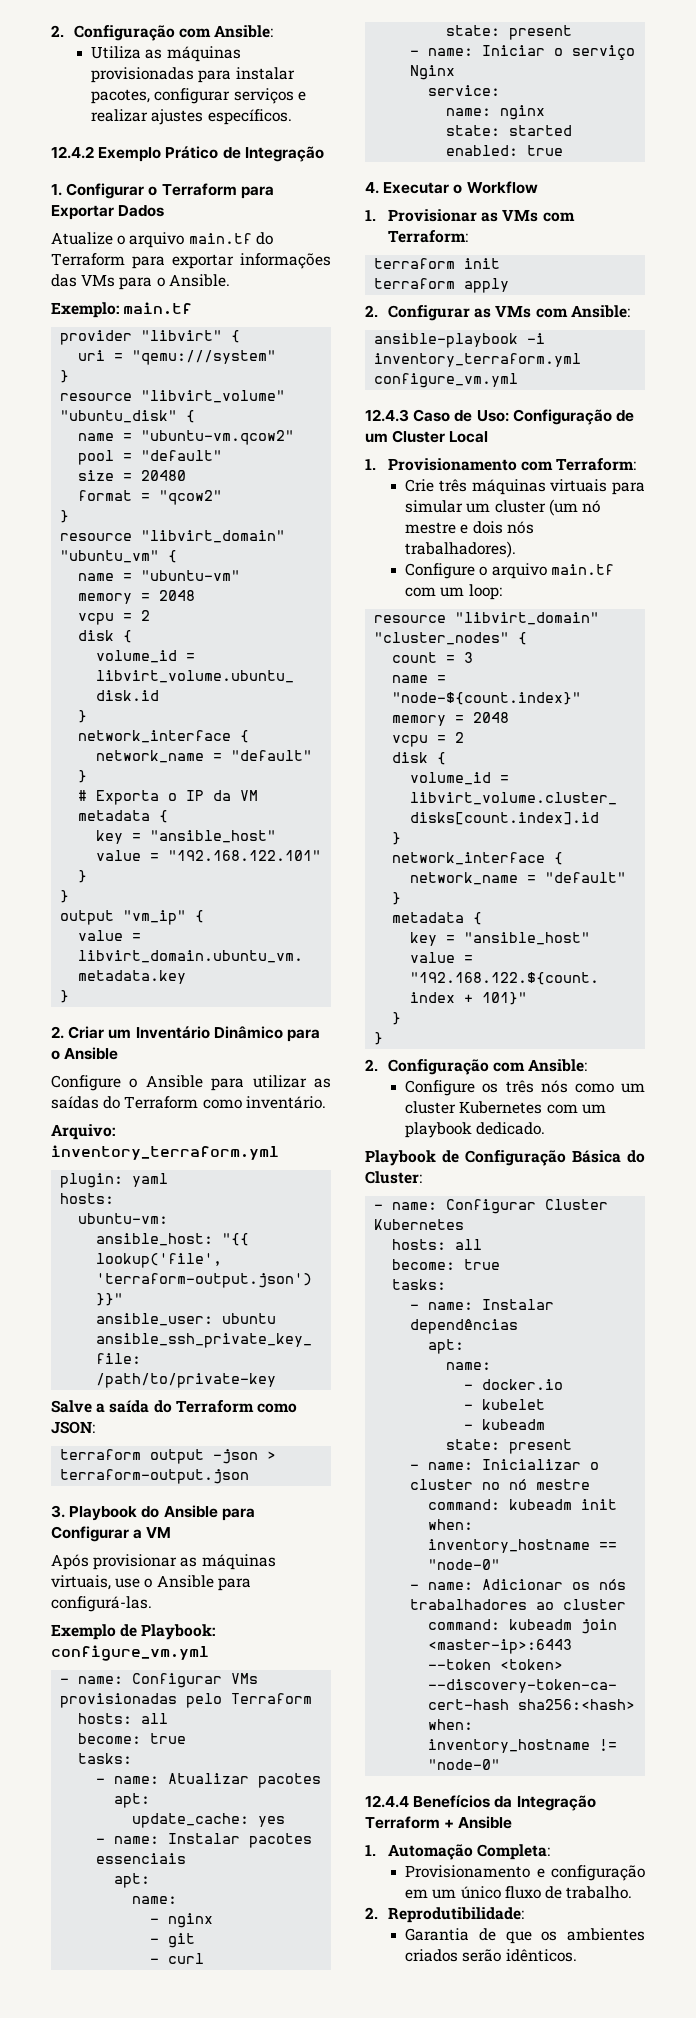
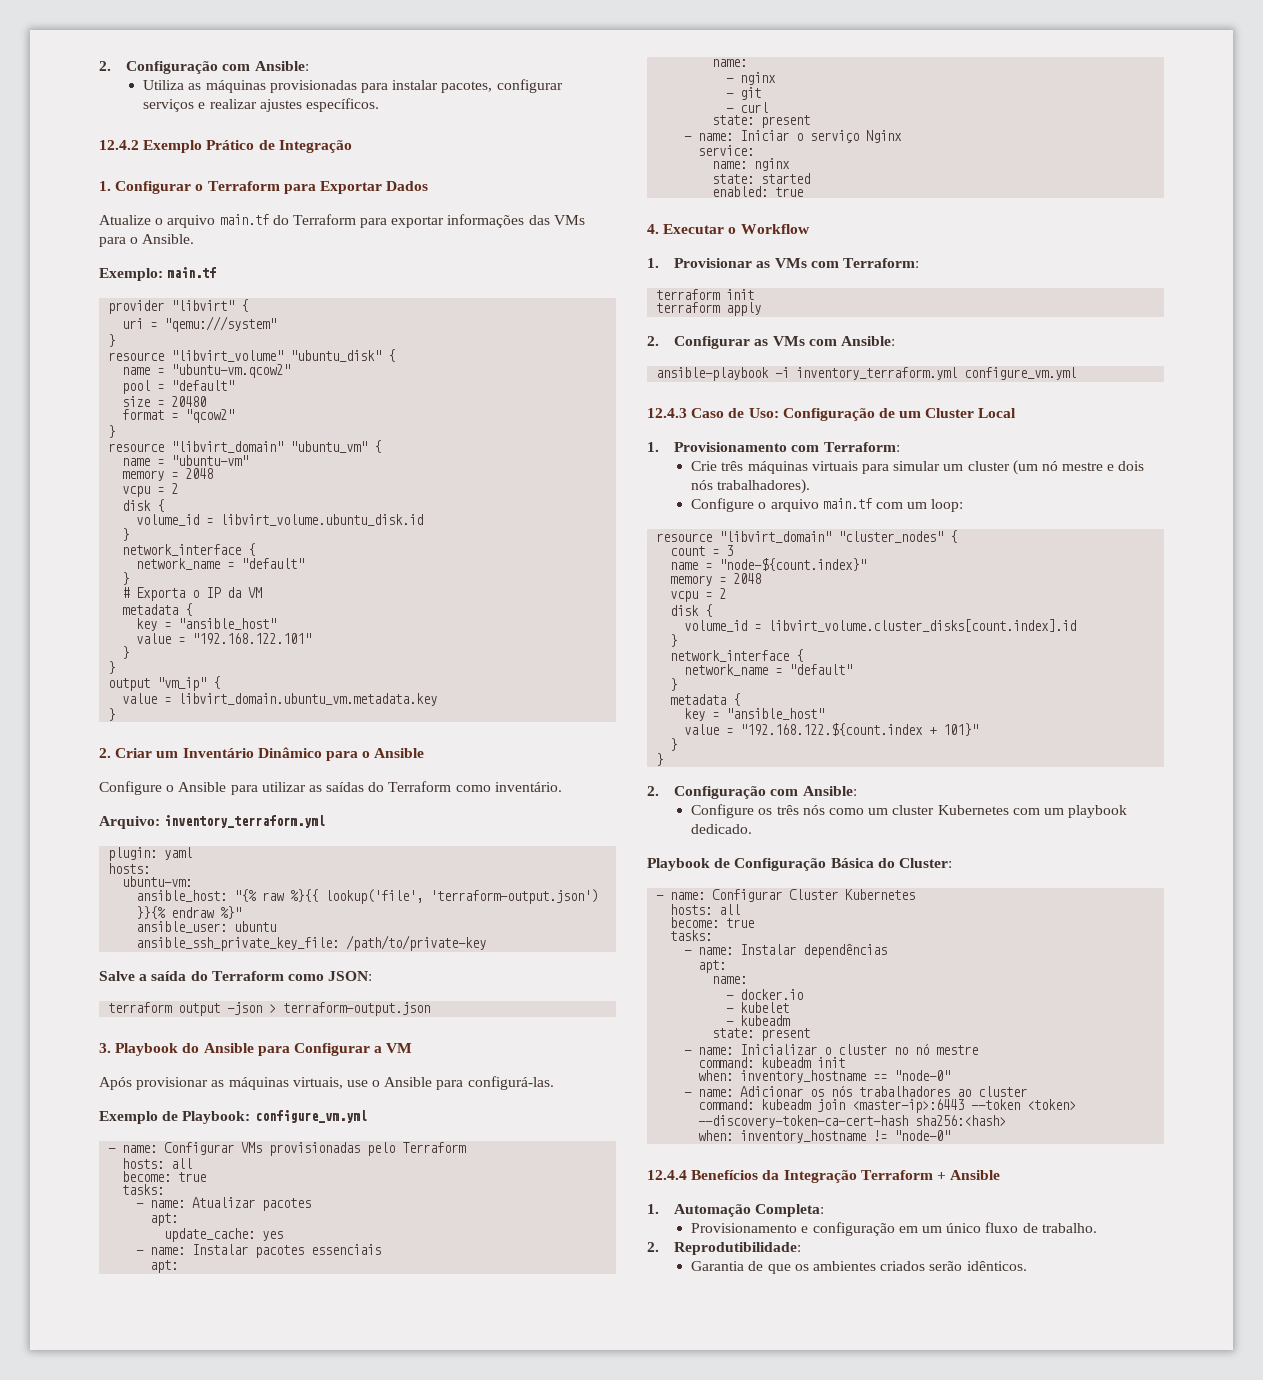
- ansible_host: "{{ lookup('file', 'terraform-output.json') }}"
+ ansible_host: "{% raw %}{{ lookup('file', 'terraform-output.json') }}{% endraw %}"

